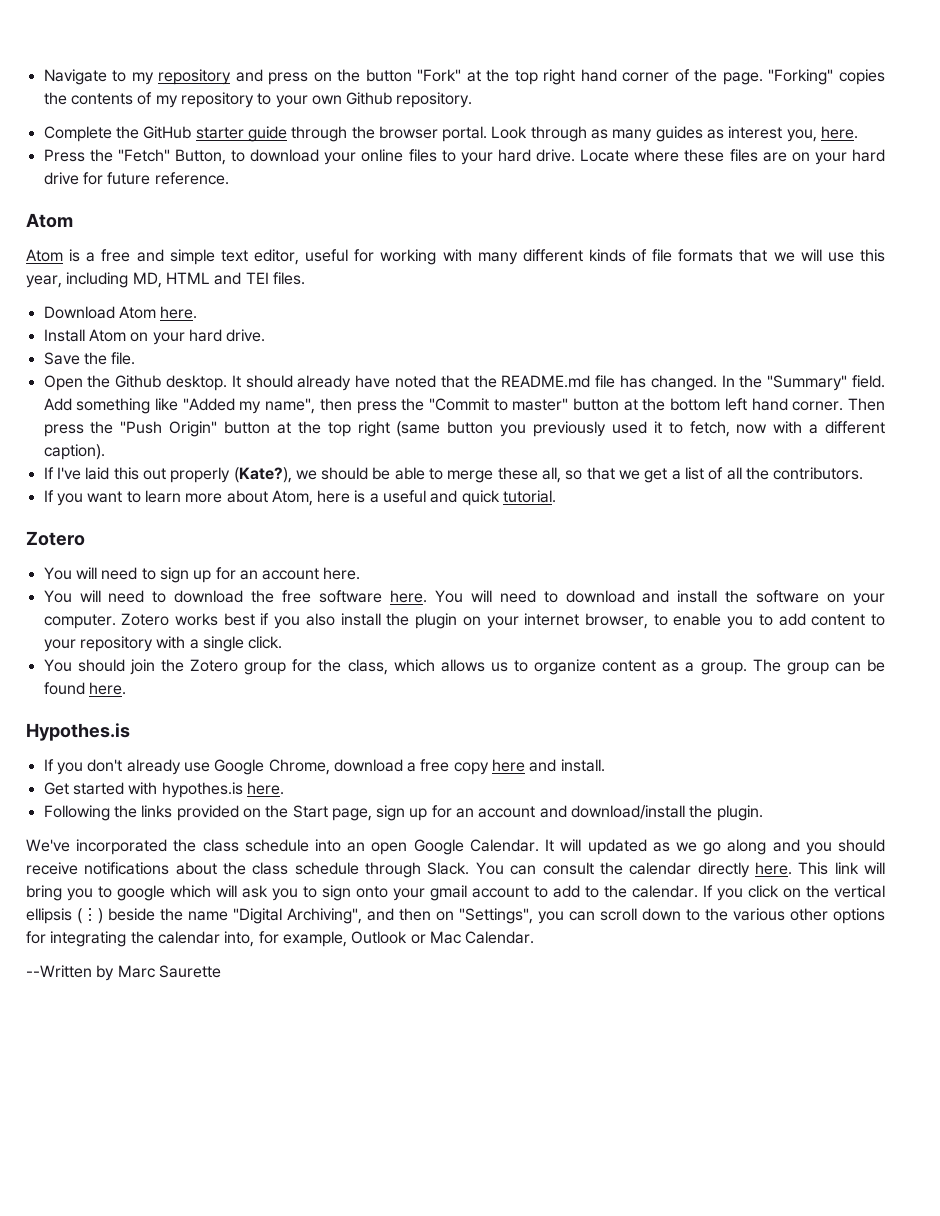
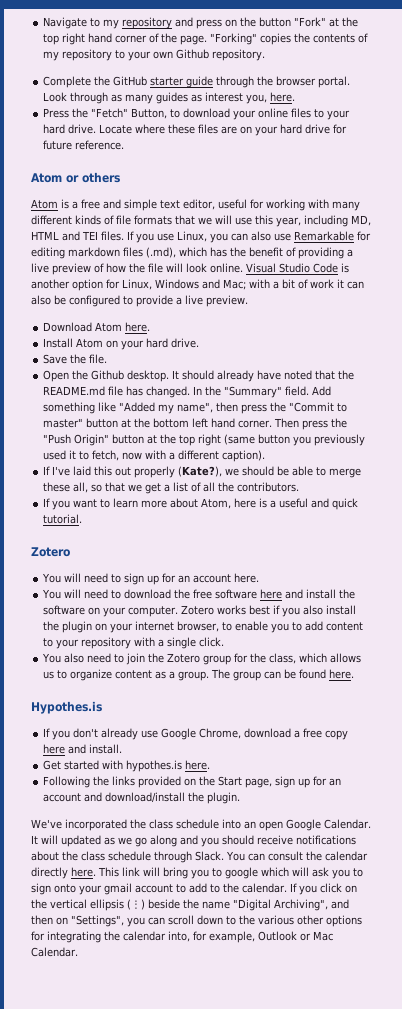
  Locate where these files are on your hard drive for future reference.
- Atom
+ Atom or others
+ If you use Linux, you can also use Remarkable for editing markdown files (.md), which has the benefit of providing a live preview of how the file will look online. Visual Studio Code is another option for Linux, Windows and Mac; with a bit of work it can also be configured to provide a live preview.
- You will need to download the free software here. You will need to download and install the software on your computer.
+ You will need to download the free software here and install the software on your computer.
- You should join the Zotero group for the class, which allows us to organize content as a group.
+ You also need to join the Zotero group for the class, which allows us to organize content as a group.
- --Written by Marc Saurette

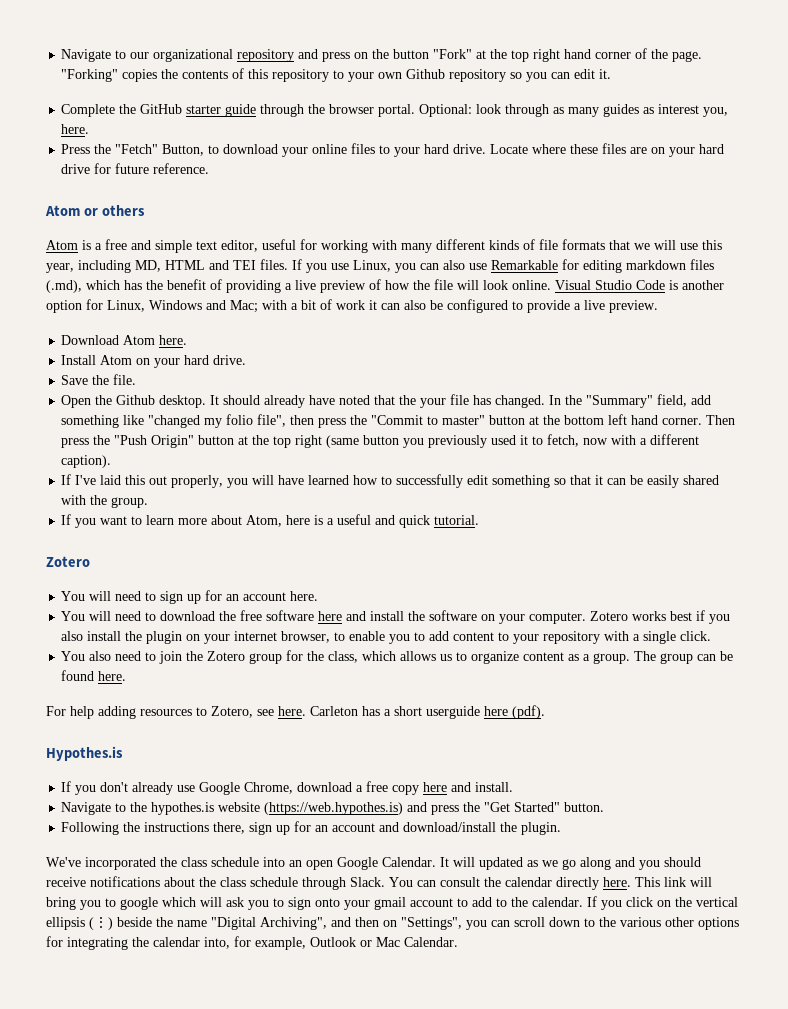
- Navigate to my repository and press on the button "Fork" at the top right hand corner of the page.
+ Navigate to our organizational repository and press on the button "Fork" at the top right hand corner of the page.
- "Forking" copies the contents of my repository to your own Github repository.
+ "Forking" copies the contents of this repository to your own Github repository so you can edit it.
- Look through as many guides as interest you, here.
+ Optional: look through as many guides as interest you, here.
- It should already have noted that the README.md file has changed.
+ It should already have noted that the your file has changed.
- In the "Summary" field. Add something like "Added my name", then press the "Commit to master" button at the bottom left hand corner.
+ In the "Summary" field, add something like "changed my folio file", then press the "Commit to master" button at the bottom left hand corner.
- If I've laid this out properly (Kate?), we should be able to merge these all, so that we get a list of all the contributors.
+ If I've laid this out properly, you will have learned how to successfully edit something so that it can be easily shared with the group.
+ For help adding resources to Zotero, see here. Carleton has a short userguide here (pdf).
- Get started with hypothes.is here.
- Following the links provided on the Start page, sign up for an account and download/install the plugin.
+ Navigate to the hypothes.is website (https://web.hypothes.is) and press the "Get Started" button.
+ Following the instructions there, sign up for an account and download/install the plugin.

